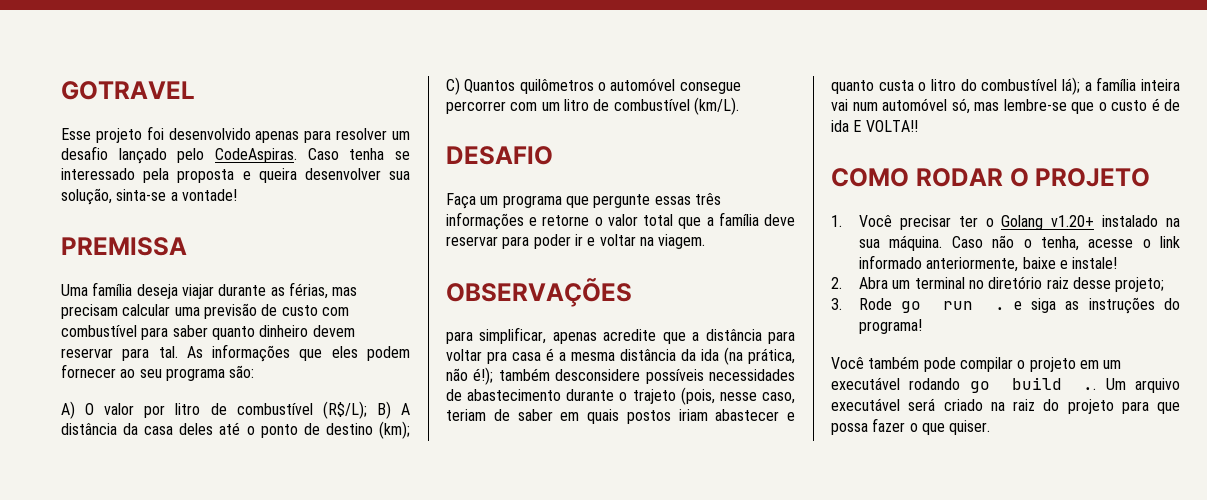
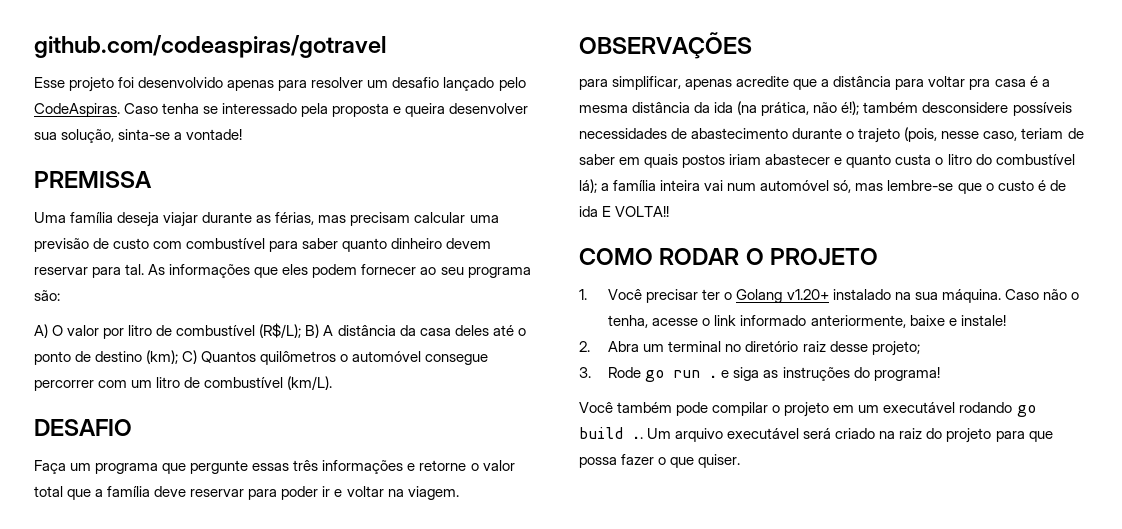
- GOTRAVEL
+ github.com/codeaspiras/gotravel

